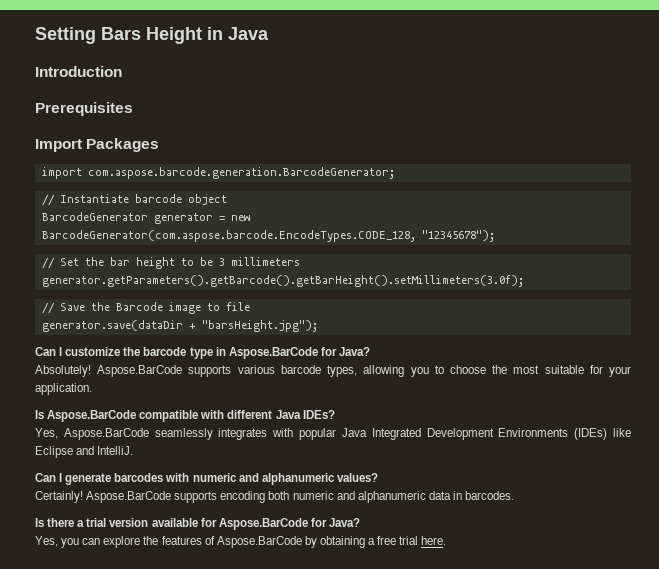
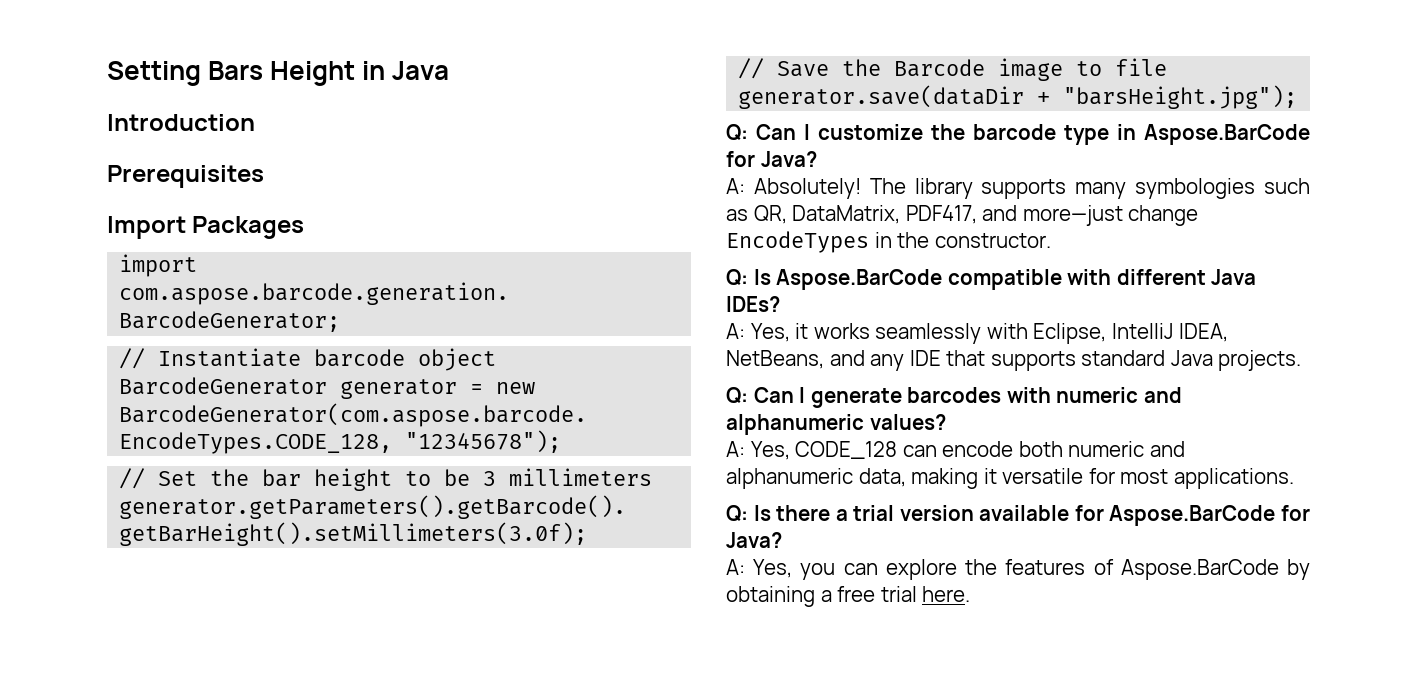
- Can I customize the barcode type in Aspose.BarCode for Java?
+ Q: Can I customize the barcode type in Aspose.BarCode for Java?
- Absolutely! Aspose.BarCode supports various barcode types, allowing you to choose the most suitable for your application.
- Is Aspose.BarCode compatible with different Java IDEs?
+ A: Absolutely! The library supports many symbologies such as QR, DataMatrix, PDF417, and more—just change EncodeTypes in the constructor.
+ Q: Is Aspose.BarCode compatible with different Java IDEs?
- Yes, Aspose.BarCode seamlessly integrates with popular Java Integrated Development Environments (IDEs) like Eclipse and IntelliJ.
- Can I generate barcodes with numeric and alphanumeric values?
+ A: Yes, it works seamlessly with Eclipse, IntelliJ IDEA, NetBeans, and any IDE that supports standard Java projects.
+ Q: Can I generate barcodes with numeric and alphanumeric values?
- Certainly! Aspose.BarCode supports encoding both numeric and alphanumeric data in barcodes.
- Is there a trial version available for Aspose.BarCode for Java?
+ A: Yes, CODE_128 can encode both numeric and alphanumeric data, making it versatile for most applications.
+ Q: Is there a trial version available for Aspose.BarCode for Java?
- Yes, you can explore the features of Aspose.BarCode by obtaining a free trial here.
+ A: Yes, you can explore the features of Aspose.BarCode by obtaining a free trial here.

